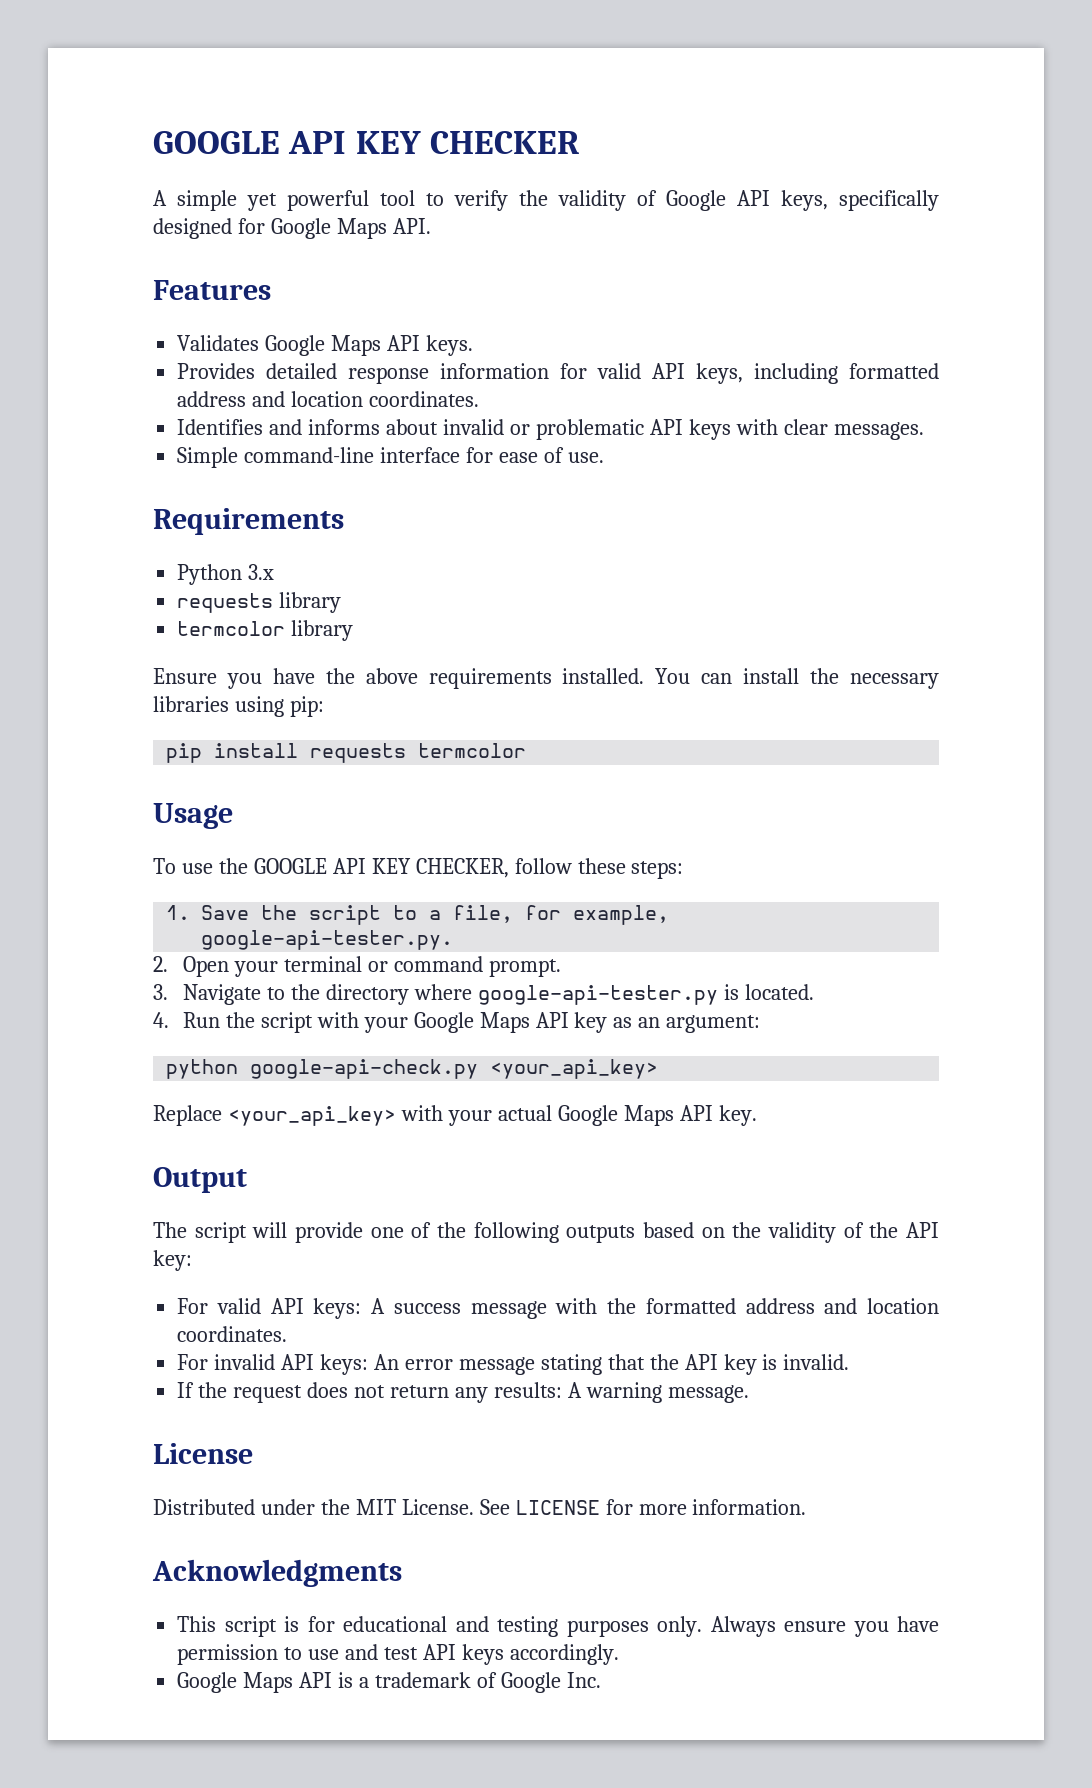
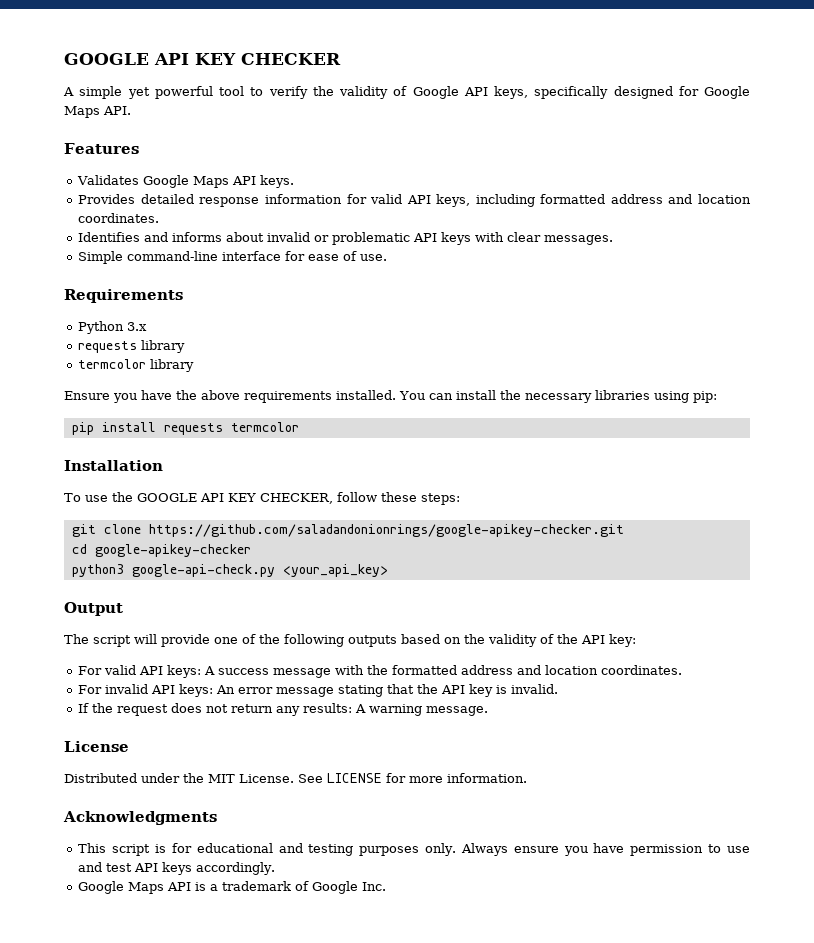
- Usage
+ Installation
- 1. Save the script to a file, for example, google-api-tester.py.
- 2. Open your terminal or command prompt.
- 3. Navigate to the directory where google-api-tester.py is located.
- 4. Run the script with your Google Maps API key as an argument:
- python google-api-check.py <your_api_key>
- Replace <your_api_key> with your actual Google Maps API key.
+ git clone https://github.com/saladandonionrings/google-apikey-checker.git
+ cd google-apikey-checker
+ python3 google-api-check.py <your_api_key>

